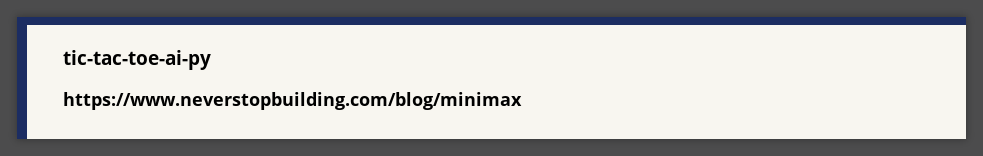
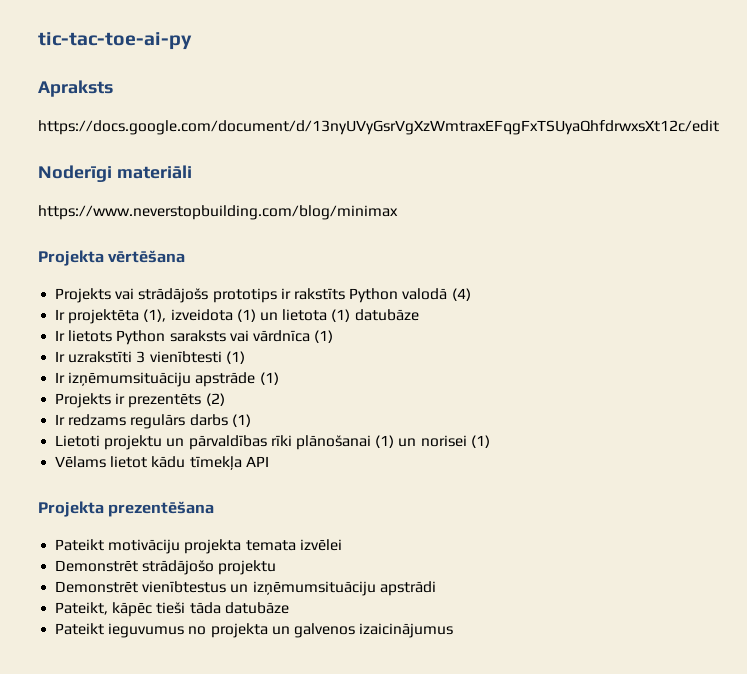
+ Apraksts
+ https://docs.google.com/document/d/13nyUVyGsrVgXzWmtraxEFqgFxTSUyaQhfdrwxsXt12c/edit
+ Noderīgi materiāli
  https://www.neverstopbuilding.com/blog/minimax
+ Projekta vērtēšana
+ Projekts vai strādājošs prototips ir rakstīts Python valodā (4)
+ Ir projektēta (1), izveidota (1) un lietota (1) datubāze
+ Ir lietots Python saraksts vai vārdnīca (1)
+ Ir uzrakstīti 3 vienībtesti (1)
+ Ir izņēmumsituāciju apstrāde (1)
+ Projekts ir prezentēts (2)
+ Ir redzams regulārs darbs (1)
+ Lietoti projektu un pārvaldības rīki plānošanai (1) un norisei (1)
+ Vēlams lietot kādu tīmekļa API
+ Projekta prezentēšana
+ Pateikt motivāciju projekta temata izvēlei
+ Demonstrēt strādājošo projektu
+ Demonstrēt vienībtestus un izņēmumsituāciju apstrādi
+ Pateikt, kāpēc tieši tāda datubāze
+ Pateikt ieguvumus no projekta un galvenos izaicinājumus

